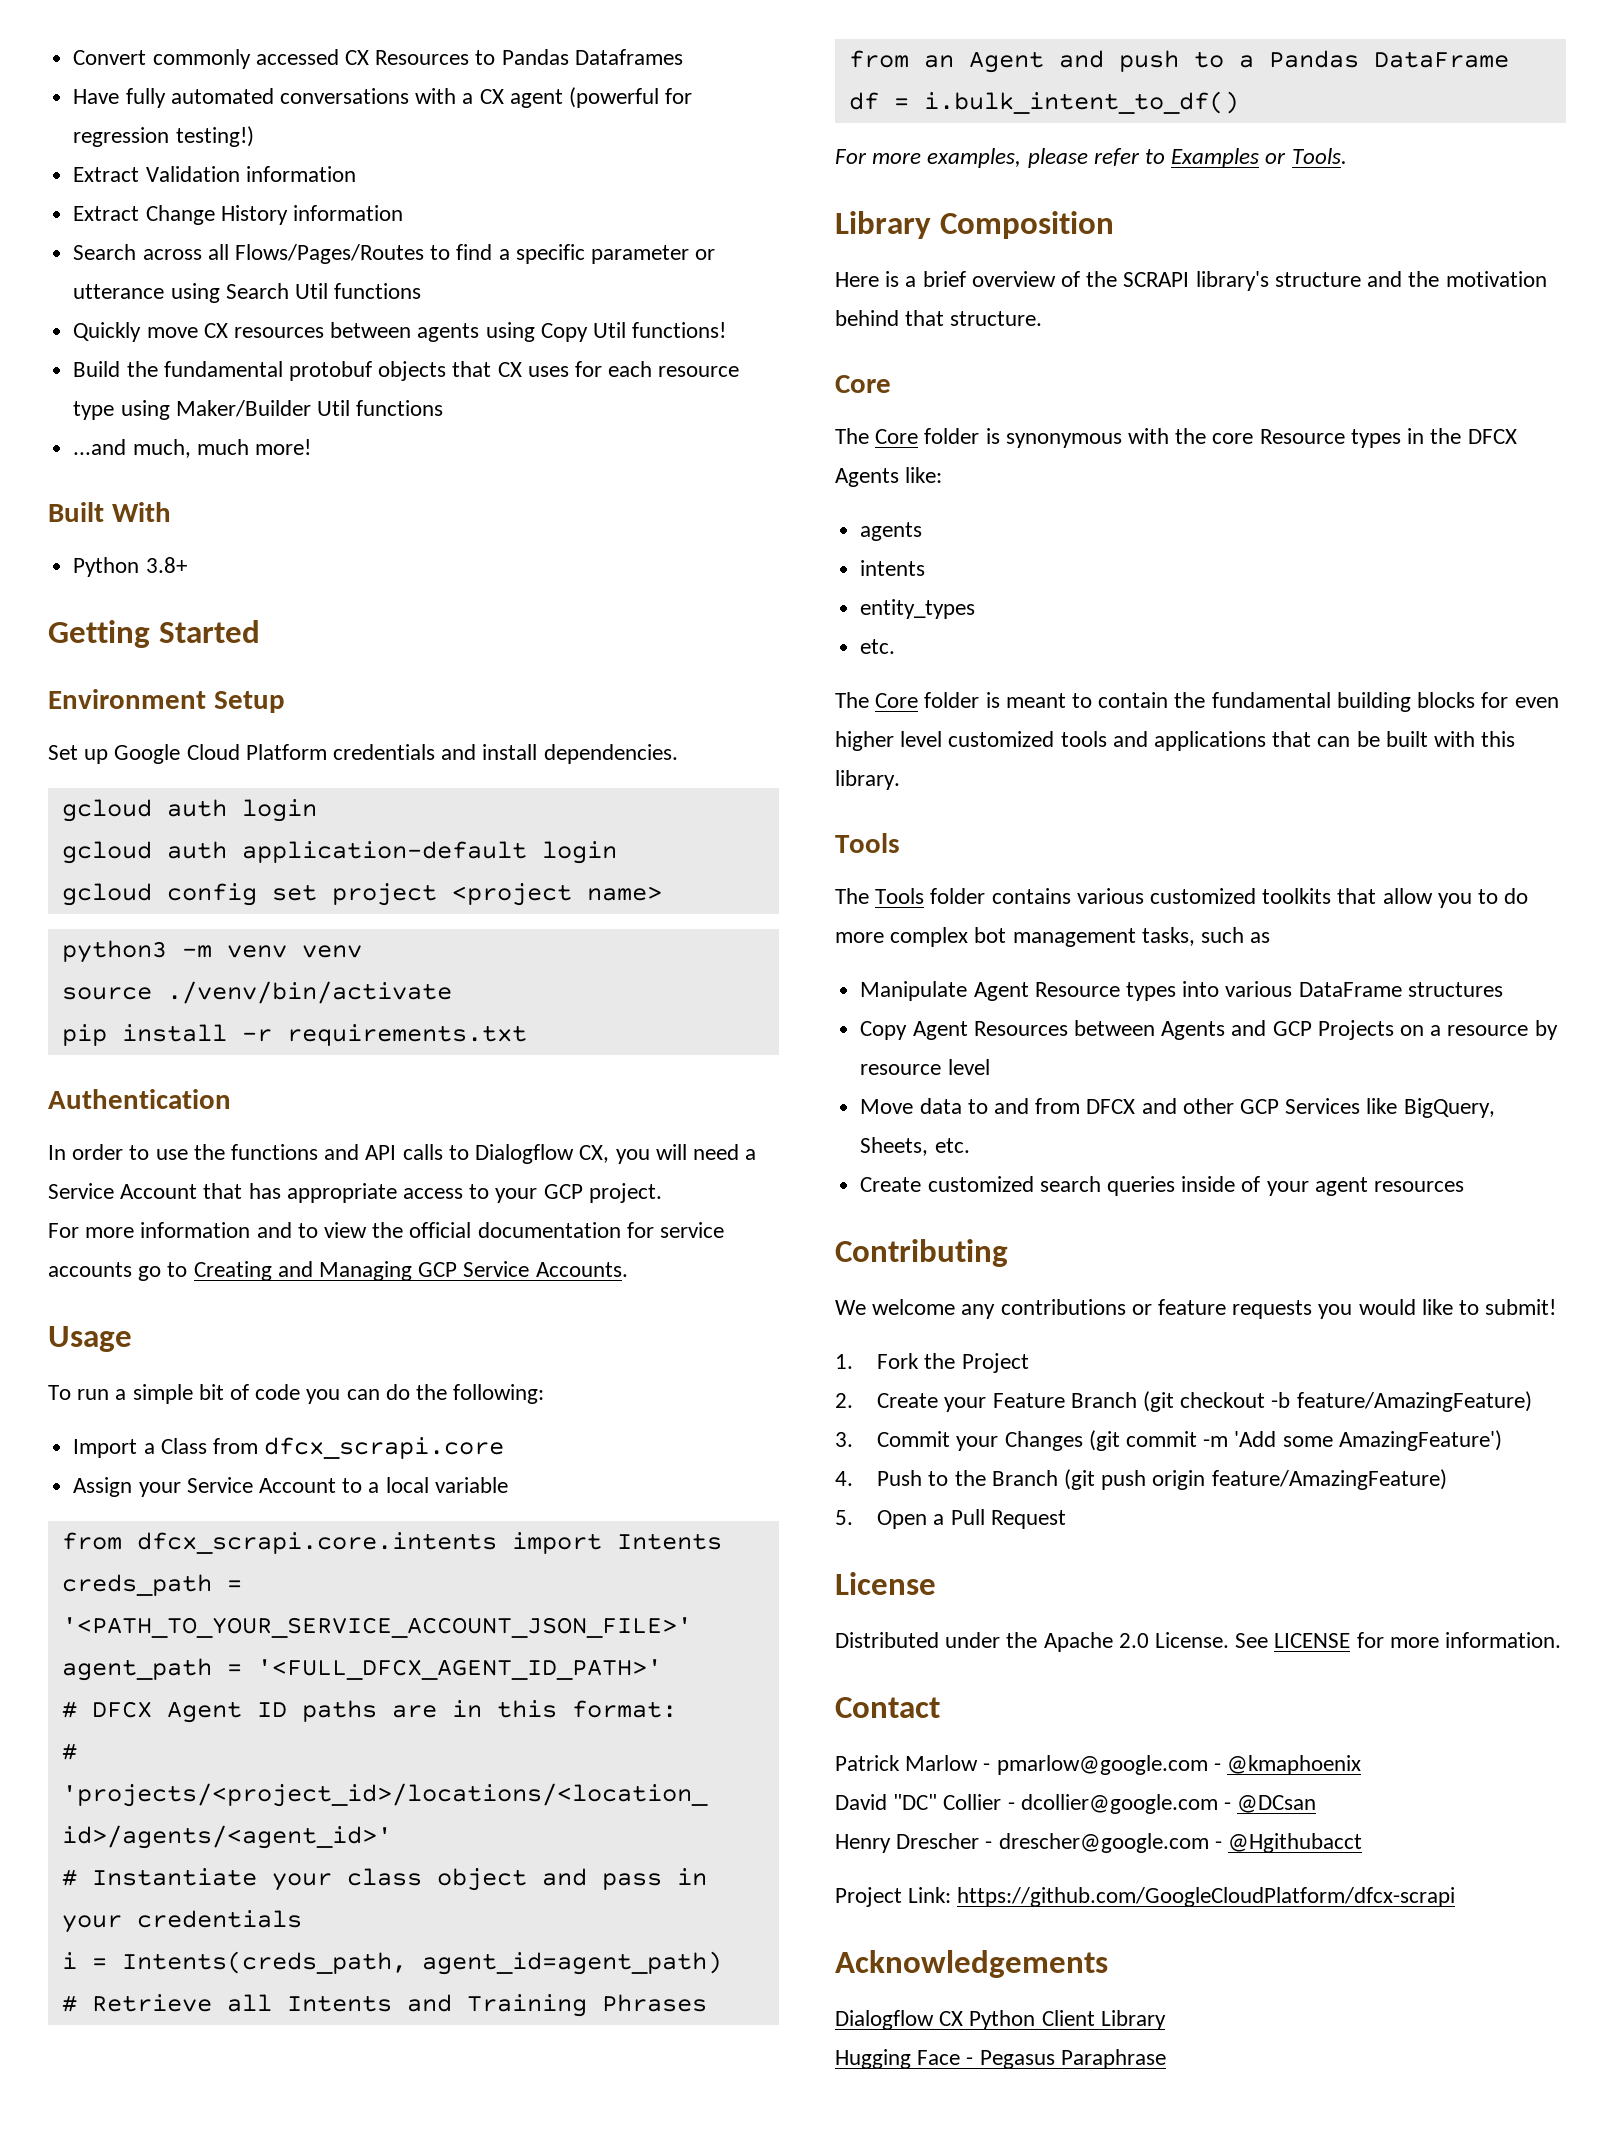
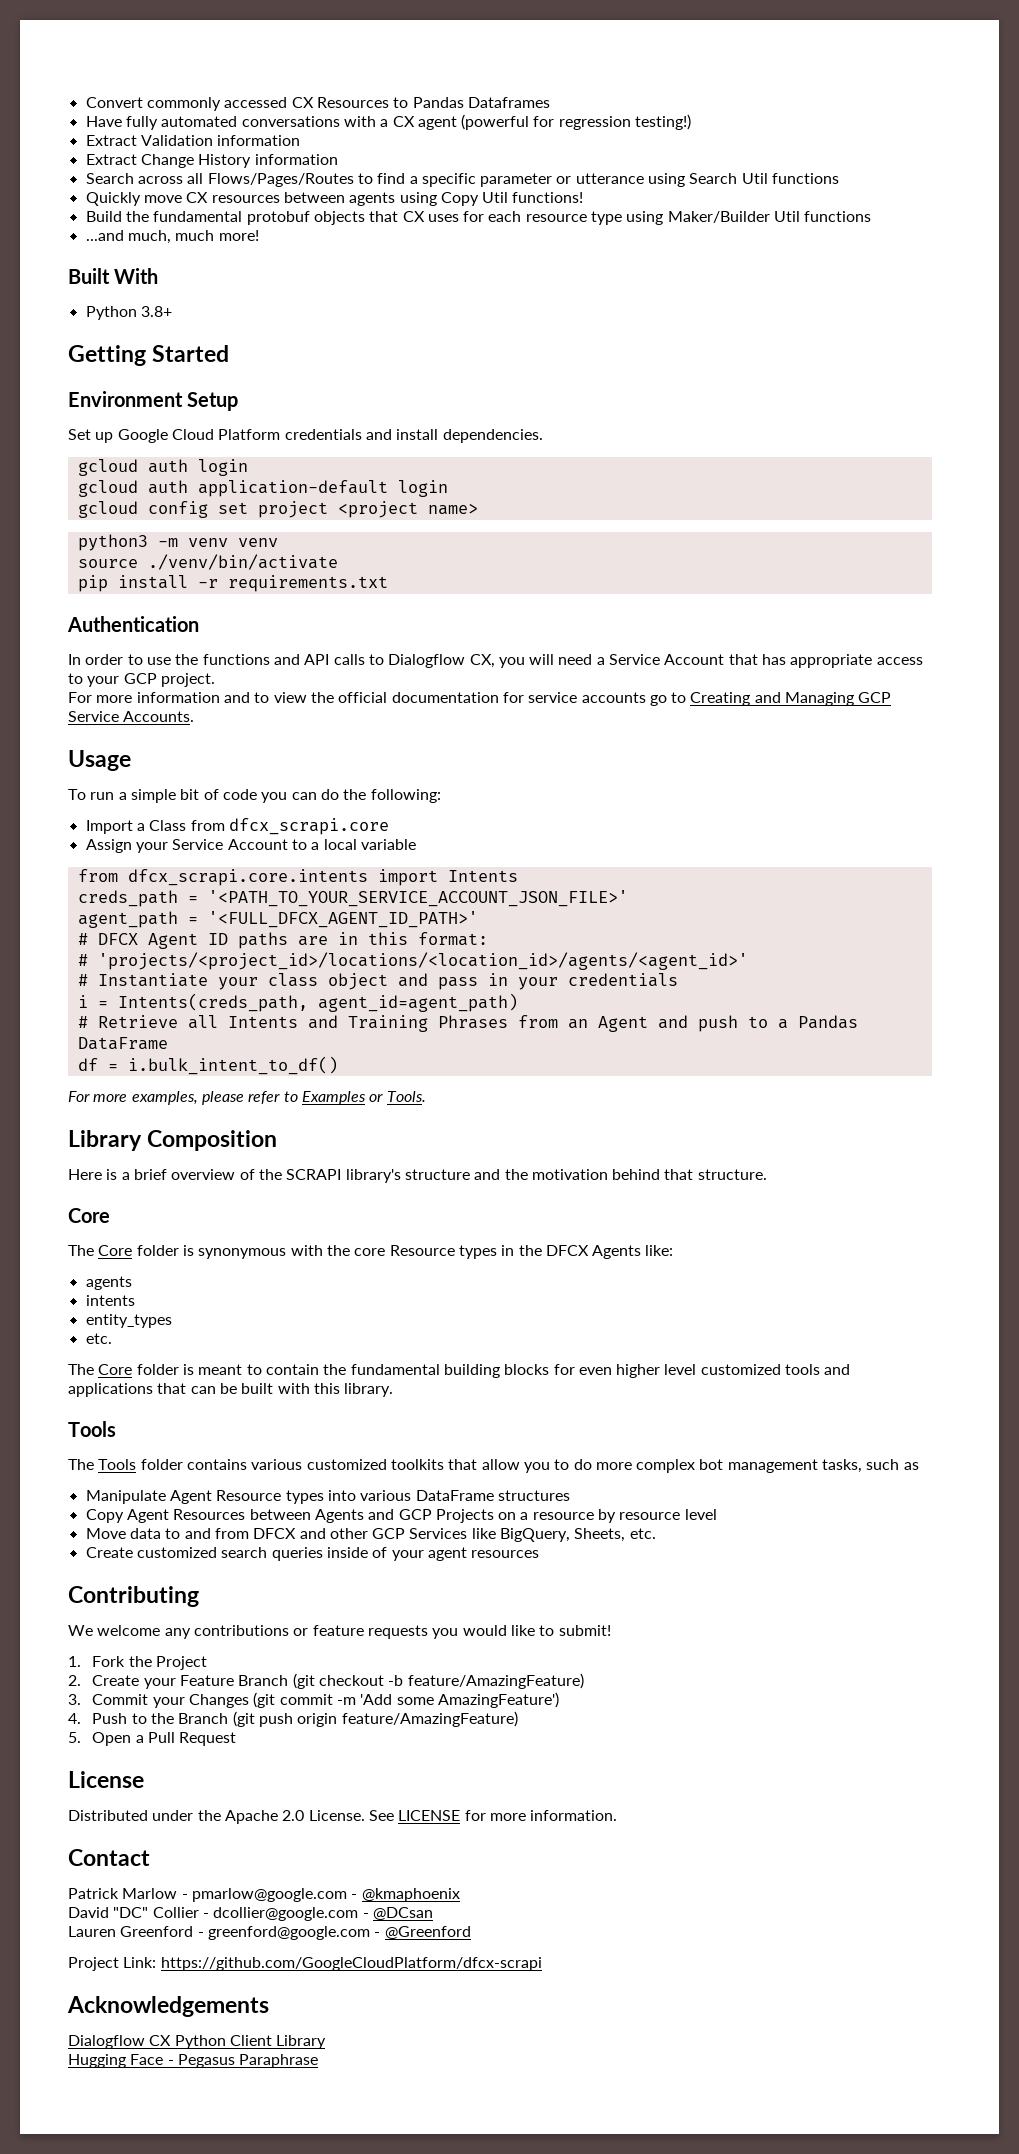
- Henry Drescher - drescher@google.com - @Hgithubacct
+ Lauren Greenford - greenford@google.com - @Greenford

